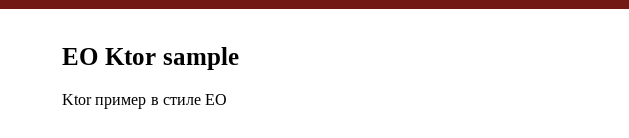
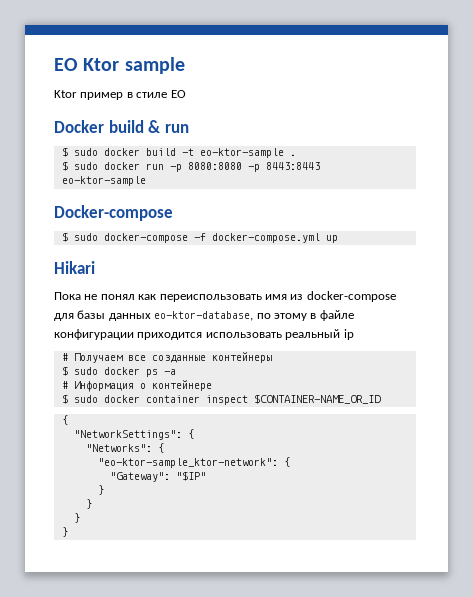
+ Docker build & run
+ $ sudo docker build -t eo-ktor-sample .
+ $ sudo docker run -p 8080:8080 -p 8443:8443 eo-ktor-sample
+ Docker-compose
+ $ sudo docker-compose -f docker-compose.yml up
+ Hikari
+ Пока не понял как переиспользовать имя из docker-compose для базы данных eo-ktor-database, по этому в файле конфигурации приходится использовать реальный ip
+ # Получаем все созданные контейнеры
+ $ sudo docker ps -a
+ # Информация о контейнере
+ $ sudo docker container inspect $CONTAINER-NAME_OR_ID
+ {
+ "NetworkSettings": {
+ "Networks": {
+ "eo-ktor-sample_ktor-network": {
+ "Gateway": "$IP"
+ }
+ }
+ }
+ }

